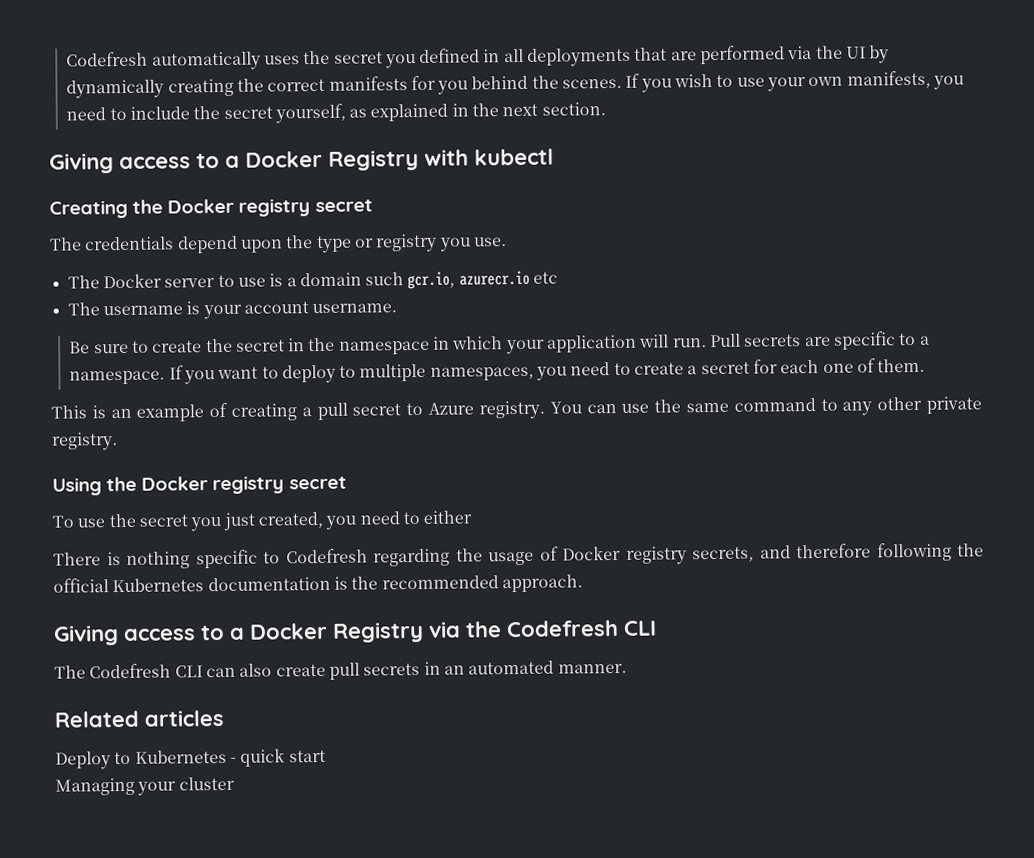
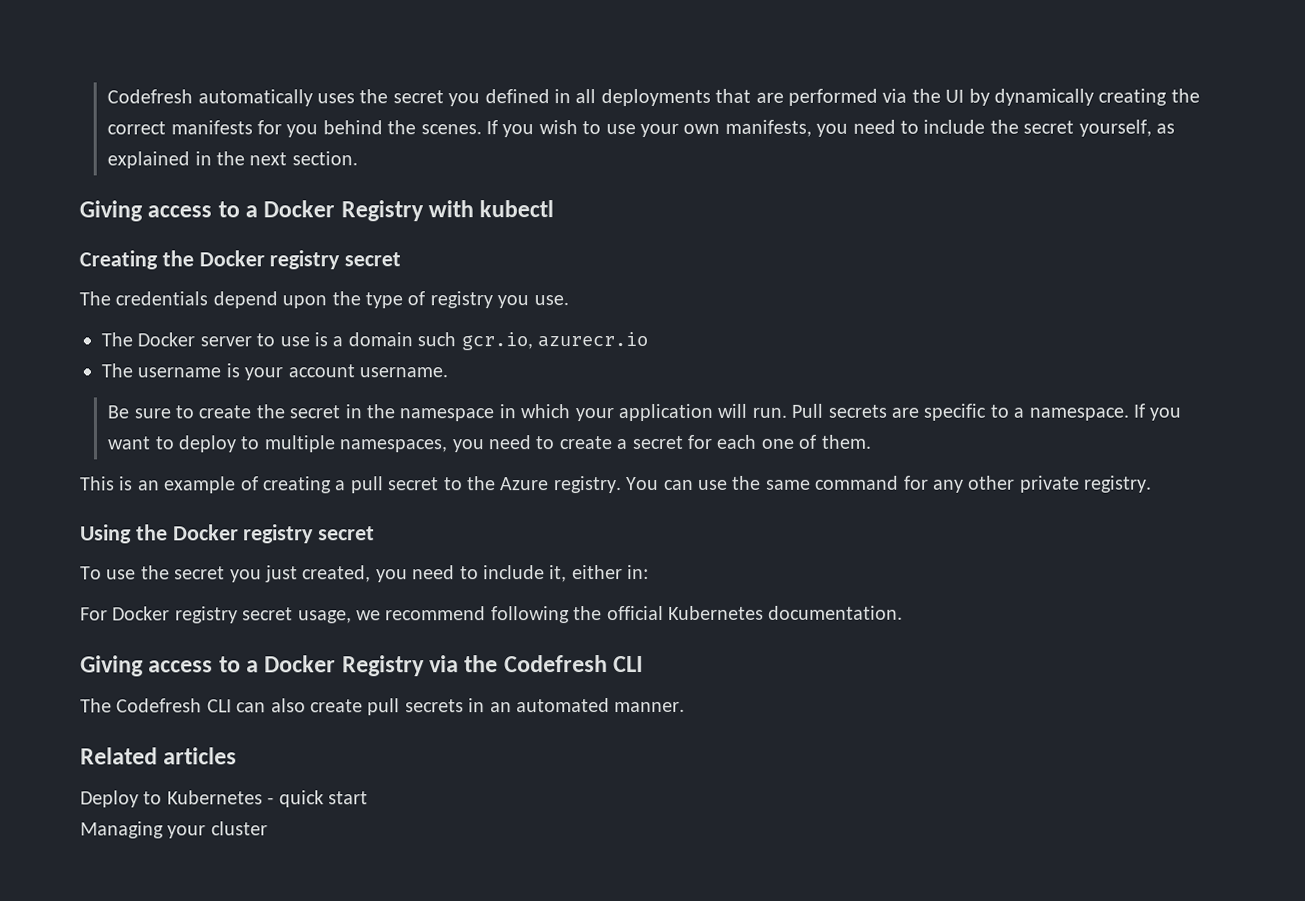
- The credentials depend upon the type or registry you use.
+ The credentials depend upon the type of registry you use.
- The Docker server to use is a domain such gcr.io, azurecr.io etc
+ The Docker server to use is a domain such gcr.io, azurecr.io
- This is an example of creating a pull secret to Azure registry.
+ This is an example of creating a pull secret to the Azure registry.
- You can use the same command to any other private registry.
+ You can use the same command for any other private registry.
- To use the secret you just created, you need to either
- There is nothing specific to Codefresh regarding the usage of Docker registry secrets, and therefore following the official Kubernetes documentation is the recommended approach.
+ To use the secret you just created, you need to include it, either in:
+ For Docker registry secret usage, we recommend following the official Kubernetes documentation.

